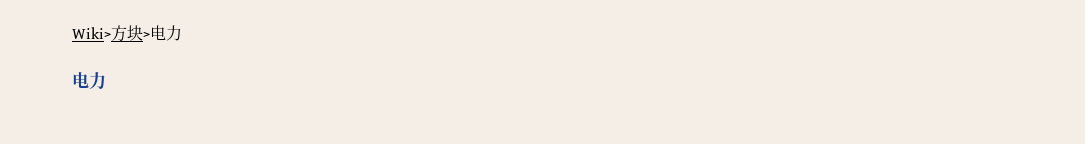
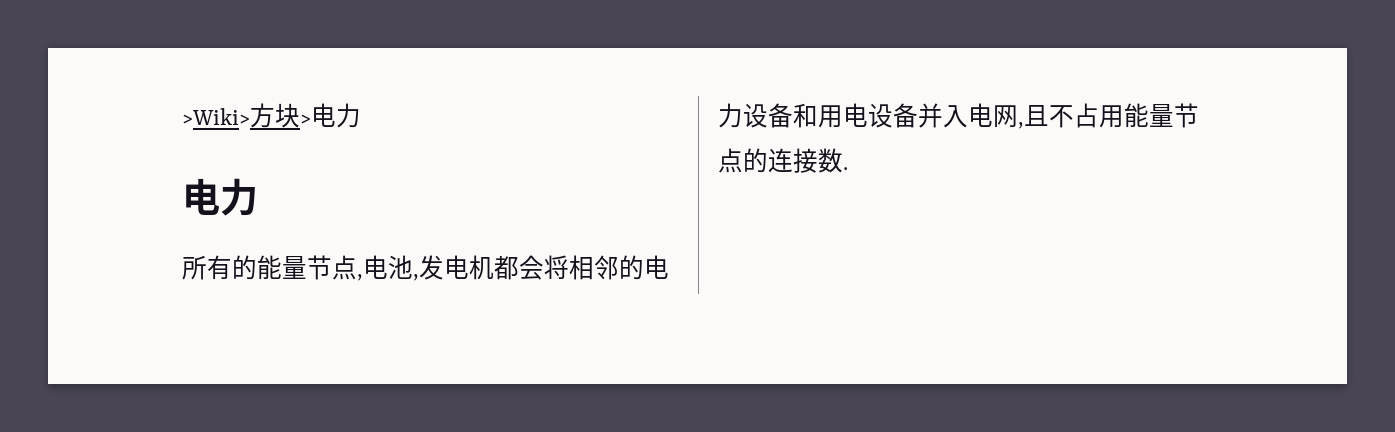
- Wiki>方块>电力
+ >Wiki>方块>电力
+ 所有的能量节点,电池,发电机都会将相邻的电力设备和用电设备并入电网,且不占用能量节点的连接数.

